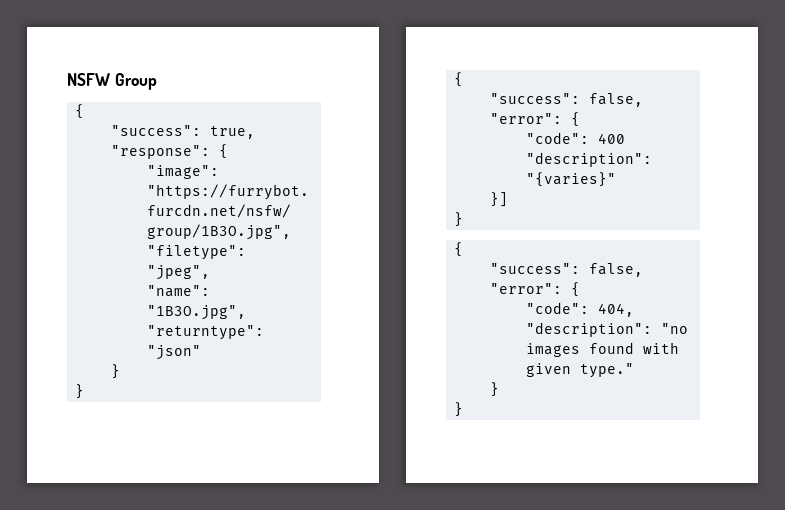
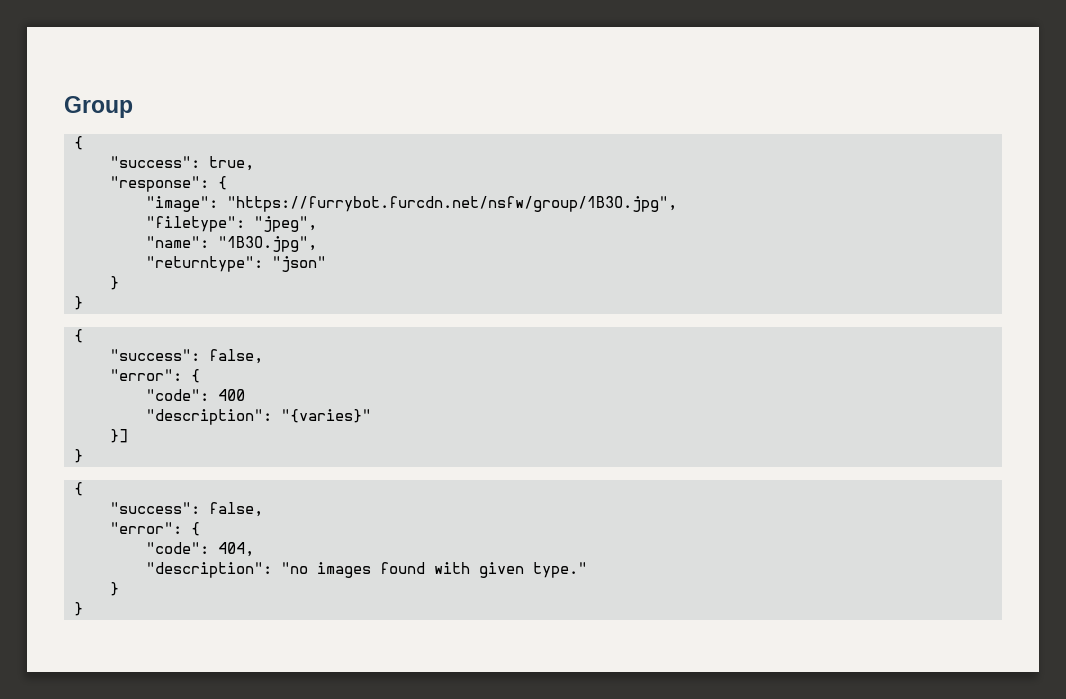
- NSFW Group
+ Group

